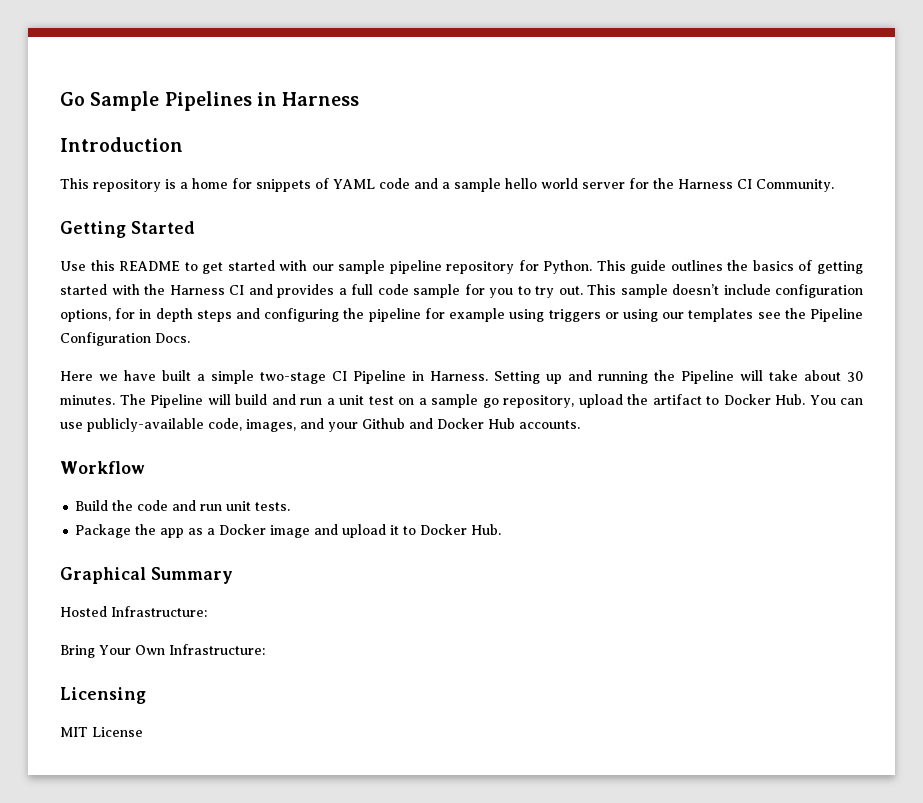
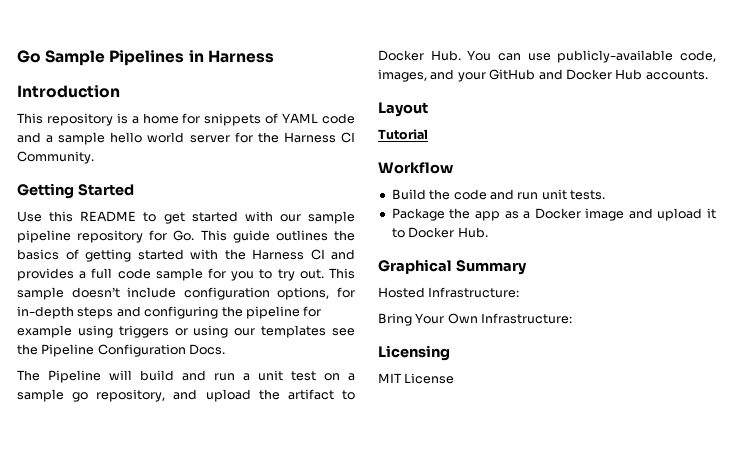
- Use this README to get started with our sample pipeline repository for Python. This guide outlines the basics of getting started with the Harness CI and provides a full code sample for you to try out.
+ Use this README to get started with our sample pipeline repository for Go. This guide outlines the basics of getting started with the Harness CI and provides a full code sample for you to try out.
- This sample doesn’t include configuration options, for in depth steps and configuring the pipeline for example using triggers or using our templates see the Pipeline Configuration Docs.
+ This sample doesn’t include configuration options, for in-depth steps and configuring the pipeline for example using triggers or using our templates see the Pipeline Configuration Docs.
- Here we have built a simple two-stage CI Pipeline in Harness. Setting up and running the Pipeline will take about 30 minutes. The Pipeline will build and run a unit test on a sample go repository, upload the artifact to Docker Hub. You can use publicly-available code, images, and your Github and Docker Hub accounts.
+ The Pipeline will build and run a unit test on a sample go repository, and upload the artifact to Docker Hub. You can use publicly-available code, images, and your GitHub and Docker Hub accounts.
+ Layout
+ Tutorial

